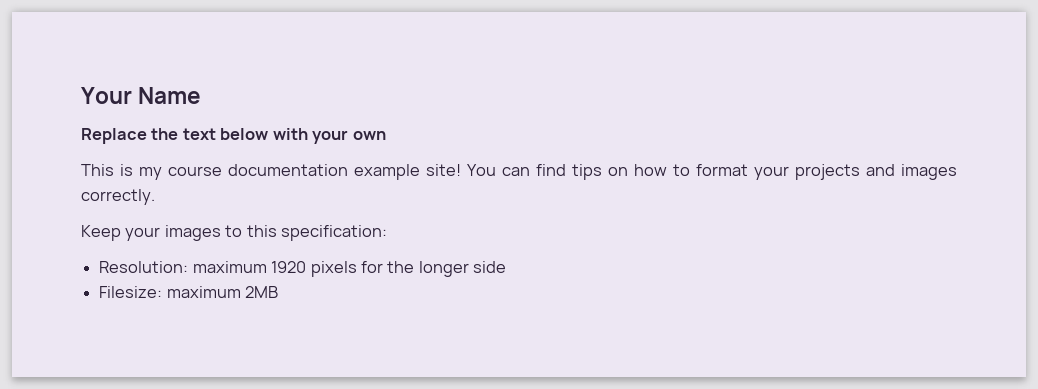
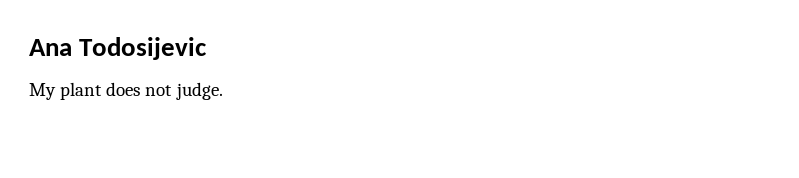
- Your Name
- Replace the text below with your own
- This is my course documentation example site! You can find tips on how to format your projects and images correctly.
- Keep your images to this specification:
- Resolution: maximum 1920 pixels for the longer side
- Filesize: maximum 2MB
+ Ana Todosijevic
+ My plant does not judge.

